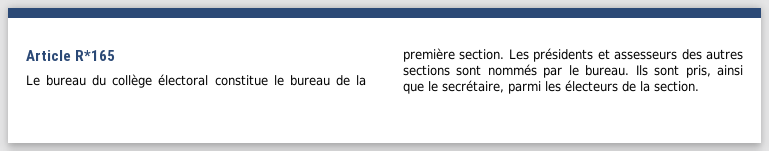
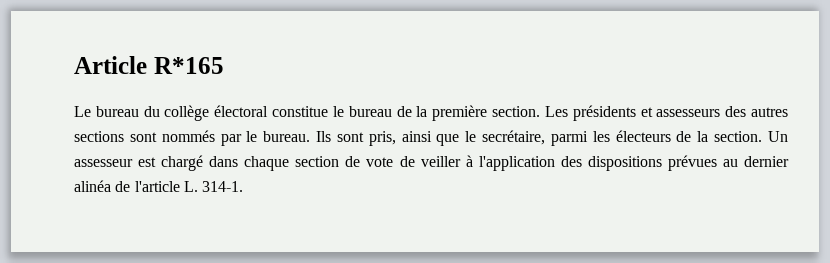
+ Un assesseur est chargé dans chaque section de vote de veiller à l'application des dispositions prévues au dernier alinéa de l'article L. 314-1.

